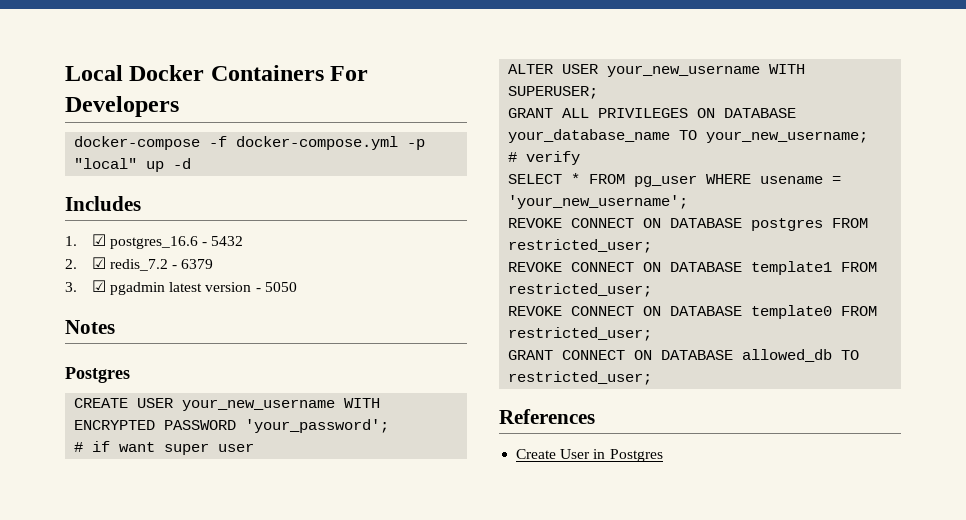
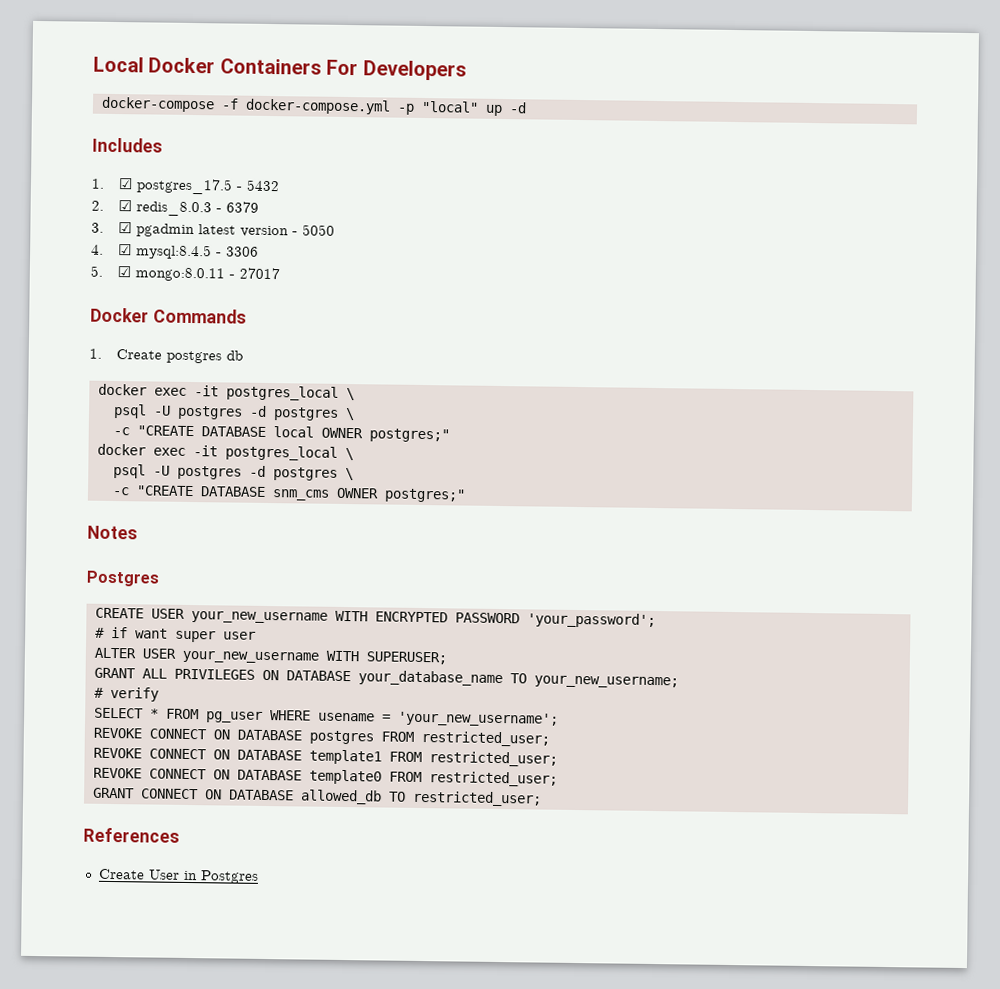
- 1. ☑ postgres_16.6 - 5432
+ 1. ☑ postgres_17.5 - 5432
- 2. ☑ redis_7.2 - 6379
+ 2. ☑ redis_8.0.3 - 6379
+ 4. ☑ mysql:8.4.5 - 3306
+ 5. ☑ mongo:8.0.11 - 27017
+ Docker Commands
+ 1. Create postgres db
+ docker exec -it postgres_local \
+ psql -U postgres -d postgres \
+ -c "CREATE DATABASE local OWNER postgres;"
+ docker exec -it postgres_local \
+ psql -U postgres -d postgres \
+ -c "CREATE DATABASE snm_cms OWNER postgres;"

